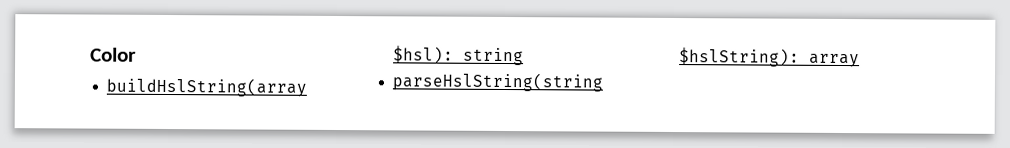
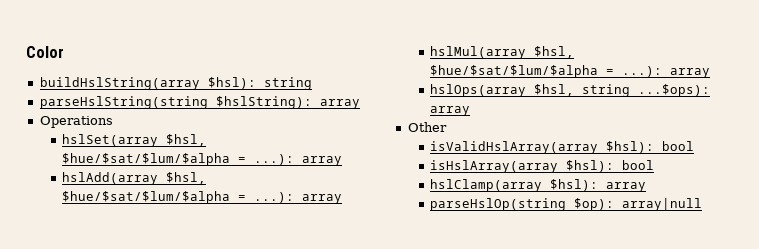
+ Operations
+ hslSet(array $hsl, $hue/$sat/$lum/$alpha = ...): array
+ hslAdd(array $hsl, $hue/$sat/$lum/$alpha = ...): array
+ hslMul(array $hsl, $hue/$sat/$lum/$alpha = ...): array
+ hslOps(array $hsl, string ...$ops): array
+ Other
+ isValidHslArray(array $hsl): bool
+ isHslArray(array $hsl): bool
+ hslClamp(array $hsl): array
+ parseHslOp(string $op): array|null

